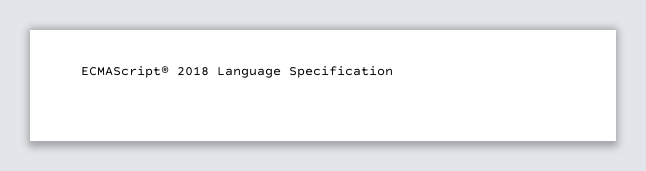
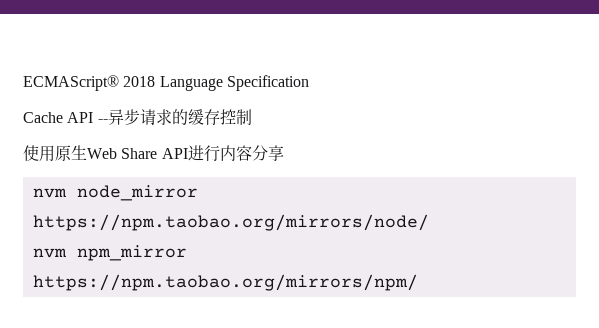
+ Cache API --异步请求的缓存控制
+ 使用原生Web Share API进行内容分享
+ nvm node_mirror https://npm.taobao.org/mirrors/node/
+ nvm npm_mirror https://npm.taobao.org/mirrors/npm/

